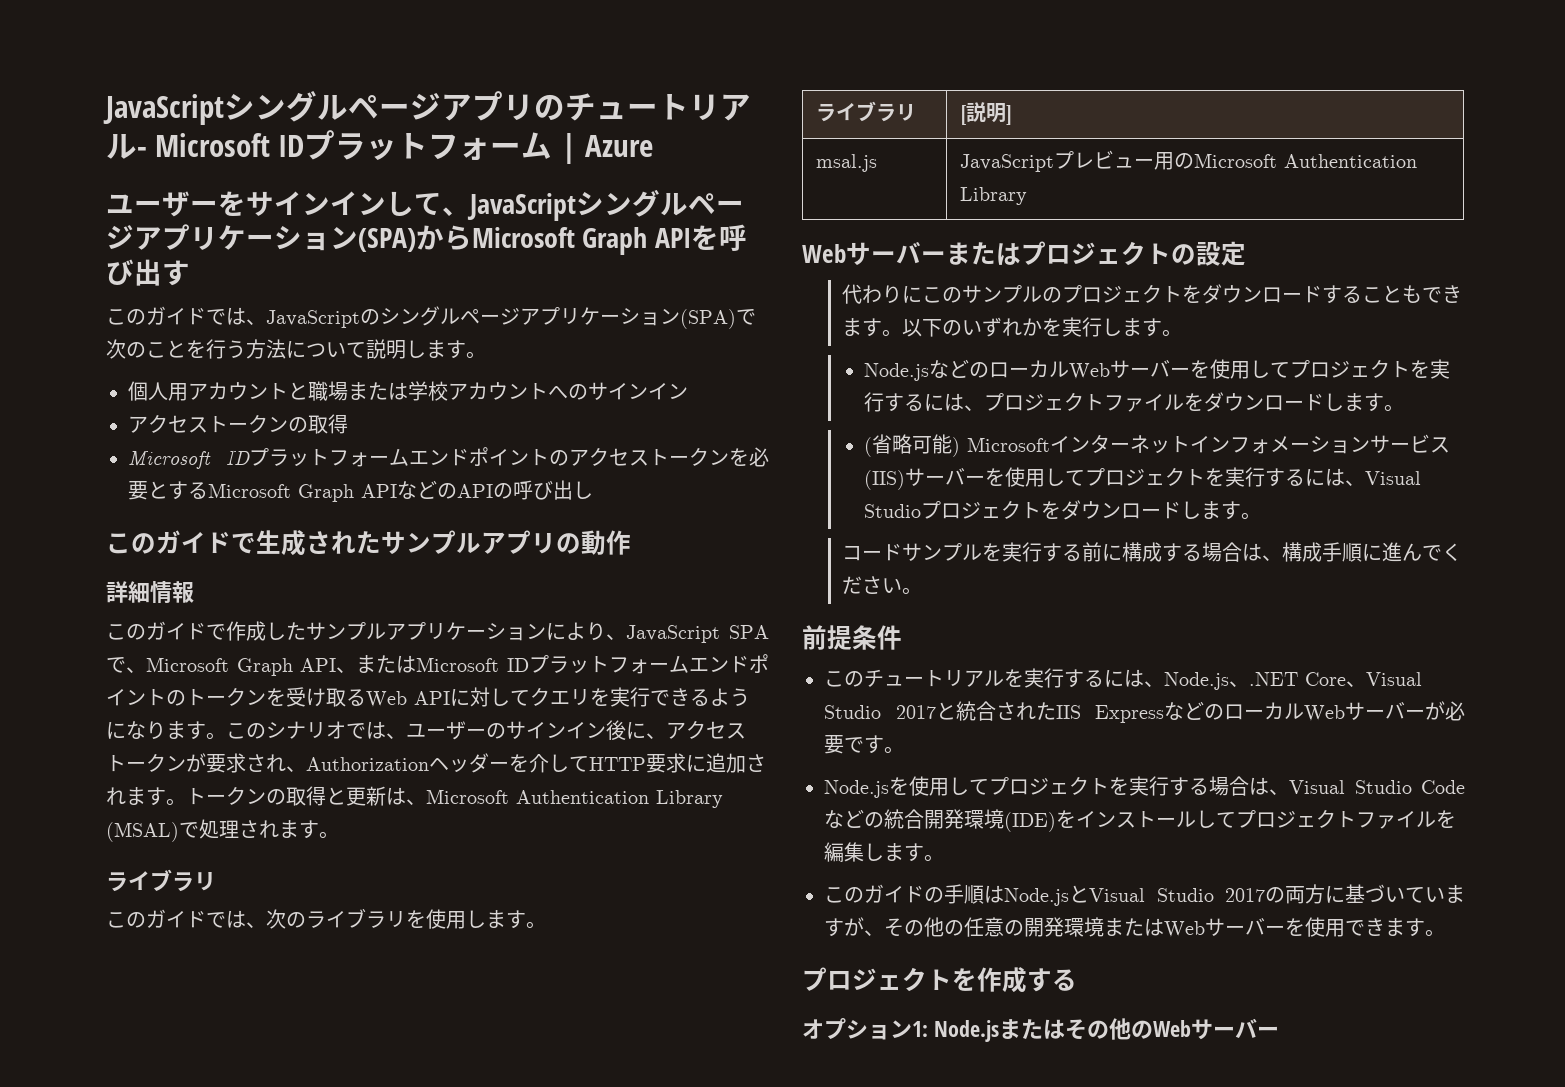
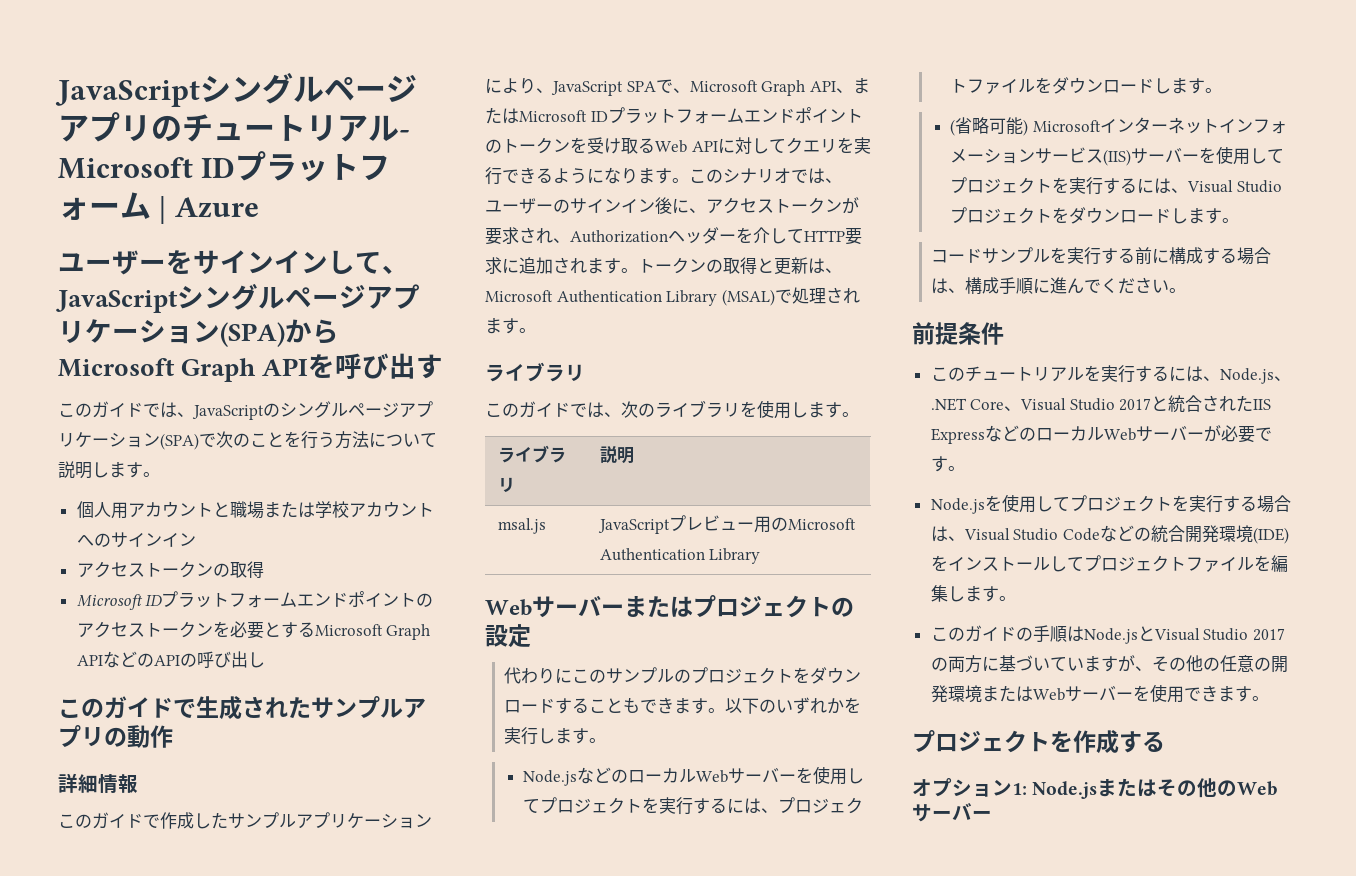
- ライブラリ | [説明]
+ ライブラリ | 説明

